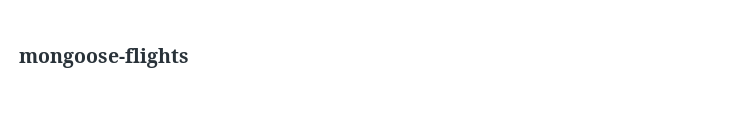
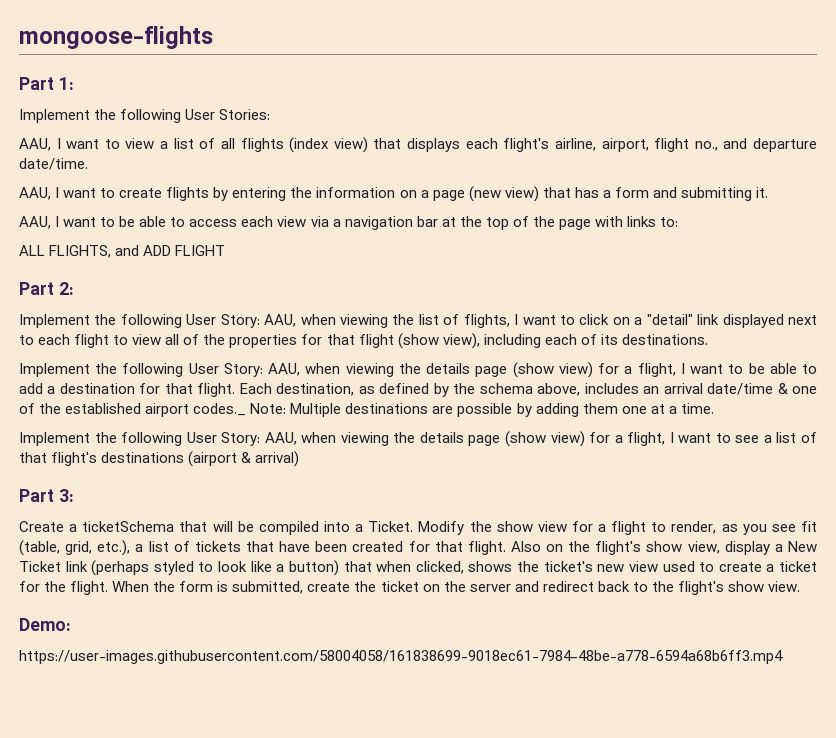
+ Part 1:
+ Implement the following User Stories:
+ AAU, I want to view a list of all flights (index view) that displays each flight's airline, airport, flight no., and departure date/time.
+ AAU, I want to create flights by entering the information on a page (new view) that has a form and submitting it.
+ AAU, I want to be able to access each view via a navigation bar at the top of the page with links to:
+ ALL FLIGHTS, and ADD FLIGHT
+ Part 2:
+ Implement the following User Story: AAU, when viewing the list of flights, I want to click on a "detail" link displayed next to each flight to view all of the properties for that flight (show view), including each of its destinations.
+ Implement the following User Story: AAU, when viewing the details page (show view) for a flight, I want to be able to add a destination for that flight. Each destination, as defined by the schema above, includes an arrival date/time & one of the established airport codes._ Note: Multiple destinations are possible by adding them one at a time.
+ Implement the following User Story: AAU, when viewing the details page (show view) for a flight, I want to see a list of that flight's destinations (airport & arrival)
+ Part 3:
+ Create a ticketSchema that will be compiled into a Ticket. Modify the show view for a flight to render, as you see fit (table, grid, etc.), a list of tickets that have been created for that flight. Also on the flight's show view, display a New Ticket link (perhaps styled to look like a button) that when clicked, shows the ticket's new view used to create a ticket for the flight. When the form is submitted, create the ticket on the server and redirect back to the flight's show view.
+ Demo:
+ https://user-images.githubusercontent.com/58004058/161838699-9018ec61-7984-48be-a778-6594a68b6ff3.mp4

